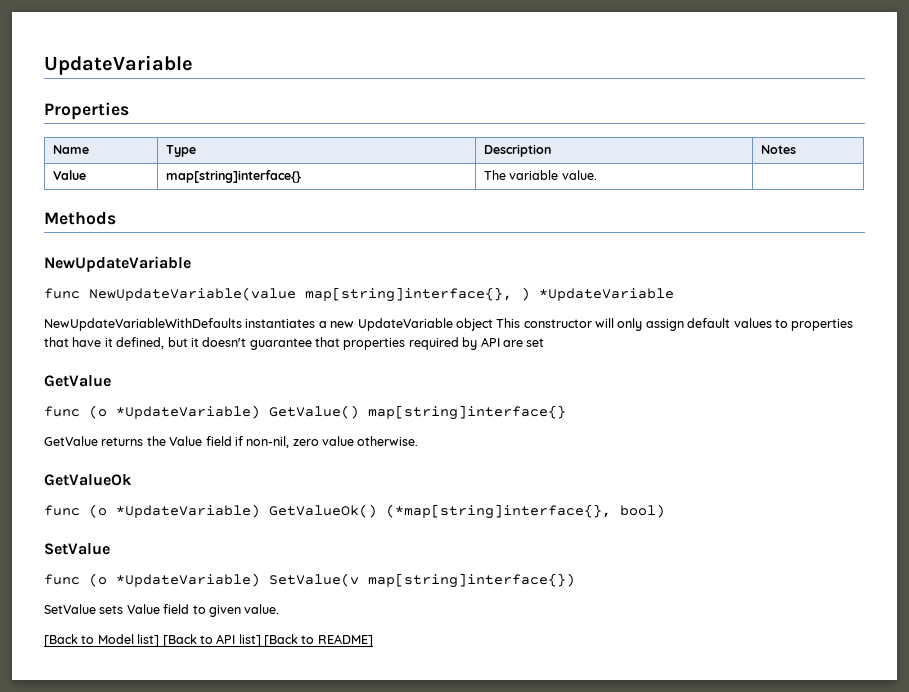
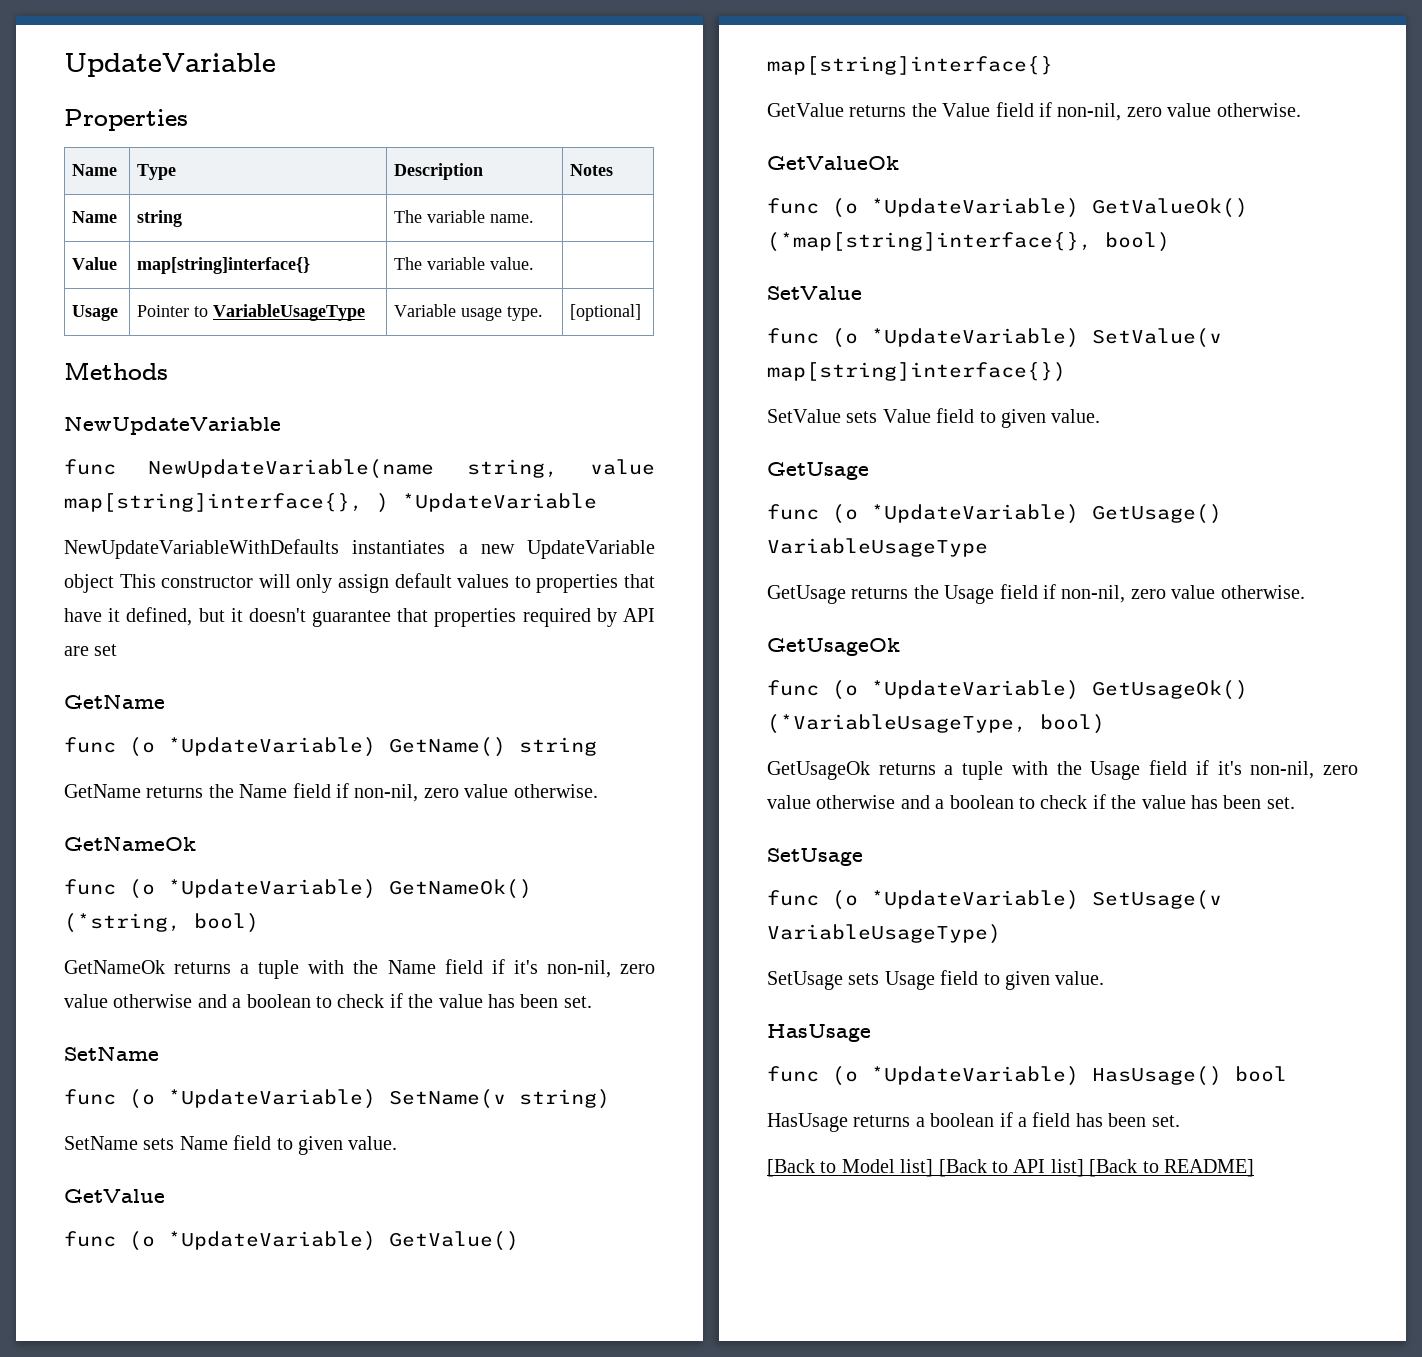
+ Name | string | The variable name. |
+ Usage | Pointer to VariableUsageType | Variable usage type. | [optional]
- func NewUpdateVariable(value map[string]interface{}, ) *UpdateVariable
+ func NewUpdateVariable(name string, value map[string]interface{}, ) *UpdateVariable
  NewUpdateVariableWithDefaults instantiates a new UpdateVariable object This constructor will only assign default values to properties that have it defined, but it doesn't guarantee that properties required by API are set
+ GetName
+ func (o *UpdateVariable) GetName() string
+ GetName returns the Name field if non-nil, zero value otherwise.
+ GetNameOk
+ func (o *UpdateVariable) GetNameOk() (*string, bool)
+ GetNameOk returns a tuple with the Name field if it's non-nil, zero value otherwise and a boolean to check if the value has been set.
+ SetName
+ func (o *UpdateVariable) SetName(v string)
+ SetName sets Name field to given value.
  SetValue sets Value field to given value.
+ GetUsage
+ func (o *UpdateVariable) GetUsage() VariableUsageType
+ GetUsage returns the Usage field if non-nil, zero value otherwise.
+ GetUsageOk
+ func (o *UpdateVariable) GetUsageOk() (*VariableUsageType, bool)
+ GetUsageOk returns a tuple with the Usage field if it's non-nil, zero value otherwise and a boolean to check if the value has been set.
+ SetUsage
+ func (o *UpdateVariable) SetUsage(v VariableUsageType)
+ SetUsage sets Usage field to given value.
+ HasUsage
+ func (o *UpdateVariable) HasUsage() bool
+ HasUsage returns a boolean if a field has been set.

